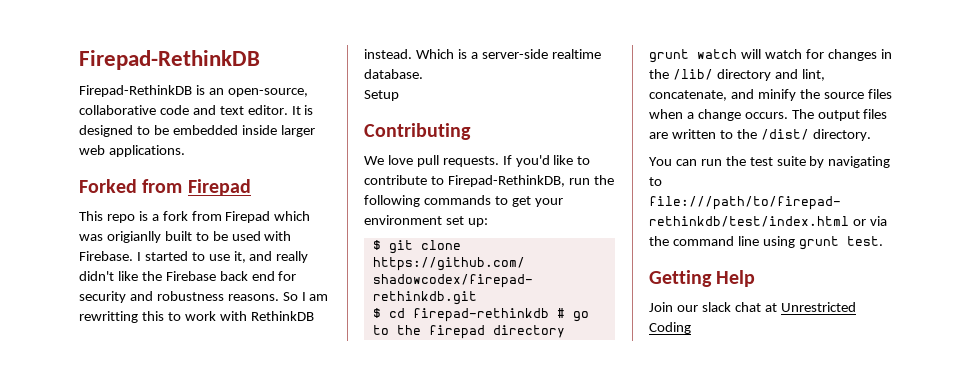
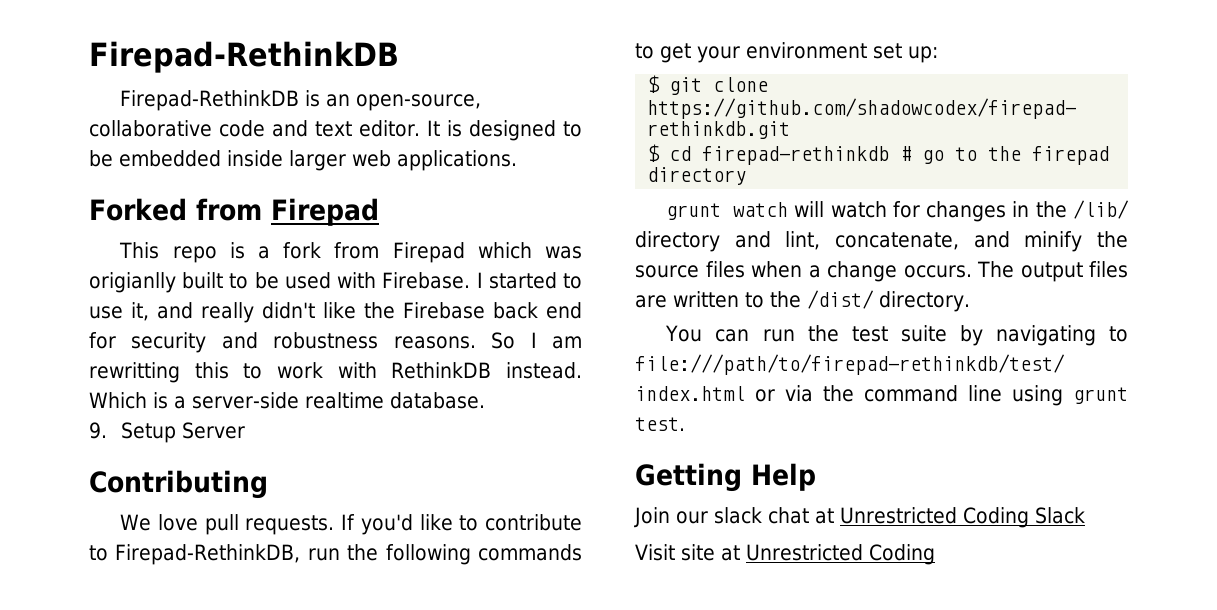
- Setup
+ 9. Setup Server
- Join our slack chat at Unrestricted Coding
+ Join our slack chat at Unrestricted Coding Slack
+ Visit site at Unrestricted Coding

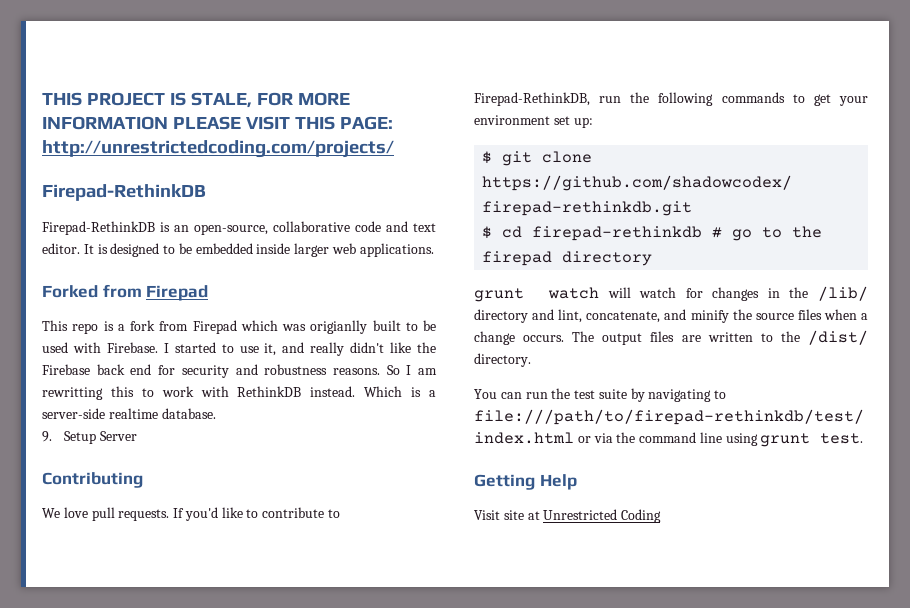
+ THIS PROJECT IS STALE, FOR MORE INFORMATION PLEASE VISIT THIS PAGE: http://unrestrictedcoding.com/projects/
- Join our slack chat at Unrestricted Coding Slack

